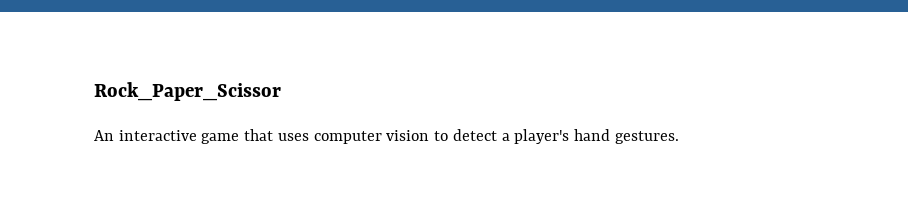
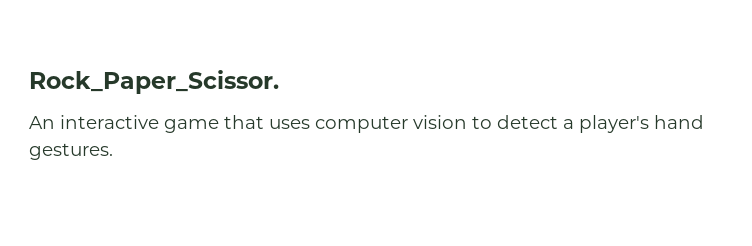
- Rock_Paper_Scissor
+ Rock_Paper_Scissor.

